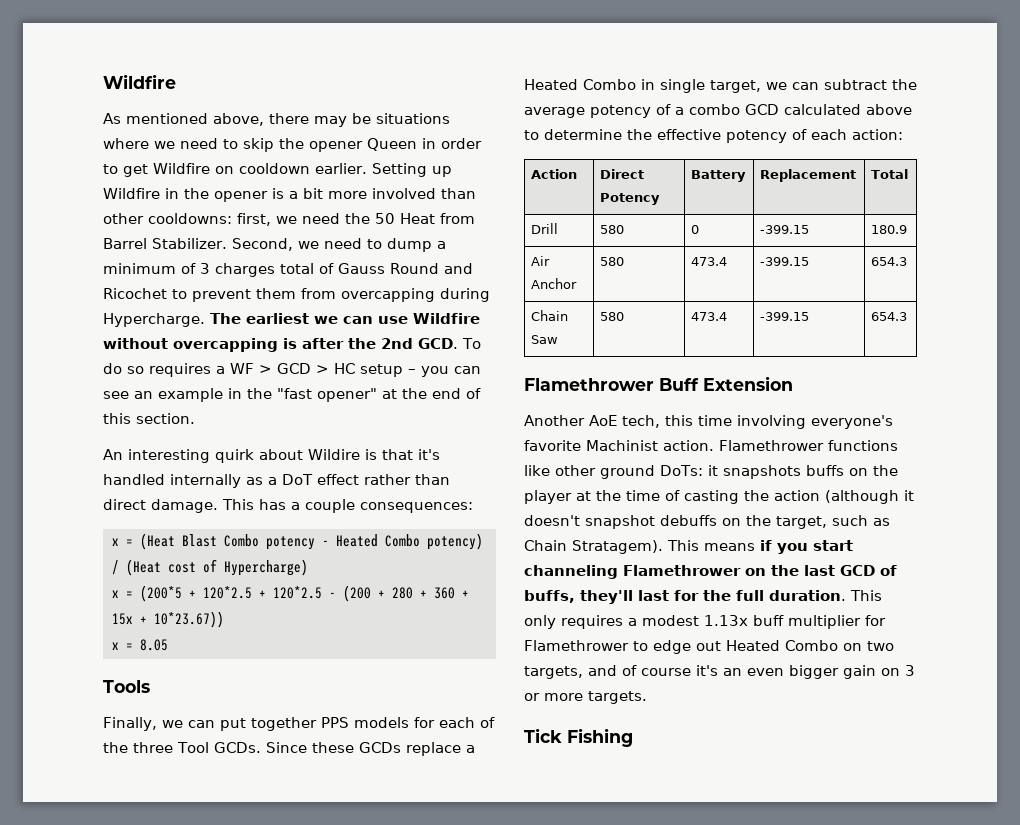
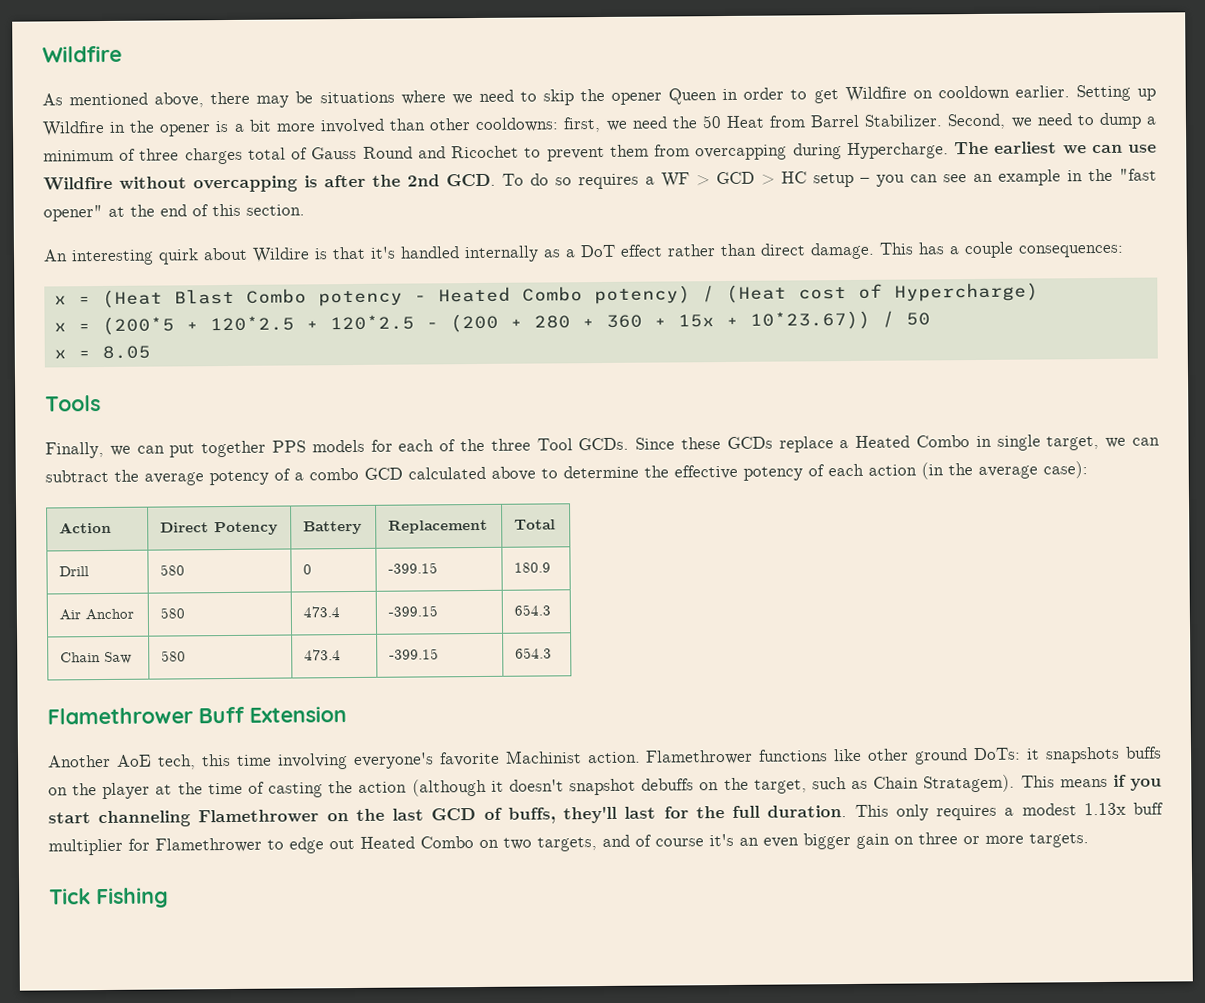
- Second, we need to dump a minimum of 3 charges total of Gauss Round and Ricochet to prevent them from overcapping during Hypercharge.
+ Second, we need to dump a minimum of three charges total of Gauss Round and Ricochet to prevent them from overcapping during Hypercharge.
- x = (200*5 + 120*2.5 + 120*2.5 - (200 + 280 + 360 + 15x + 10*23.67))
+ x = (200*5 + 120*2.5 + 120*2.5 - (200 + 280 + 360 + 15x + 10*23.67)) / 50
- Since these GCDs replace a Heated Combo in single target, we can subtract the average potency of a combo GCD calculated above to determine the effective potency of each action:
+ Since these GCDs replace a Heated Combo in single target, we can subtract the average potency of a combo GCD calculated above to determine the effective potency of each action (in the average case):
- This only requires a modest 1.13x buff multiplier for Flamethrower to edge out Heated Combo on two targets, and of course it's an even bigger gain on 3 or more targets.
+ This only requires a modest 1.13x buff multiplier for Flamethrower to edge out Heated Combo on two targets, and of course it's an even bigger gain on three or more targets.

